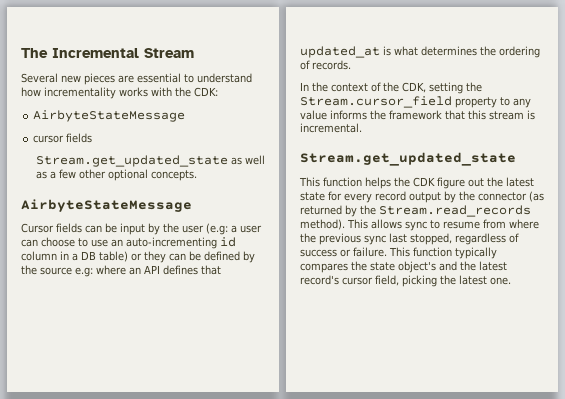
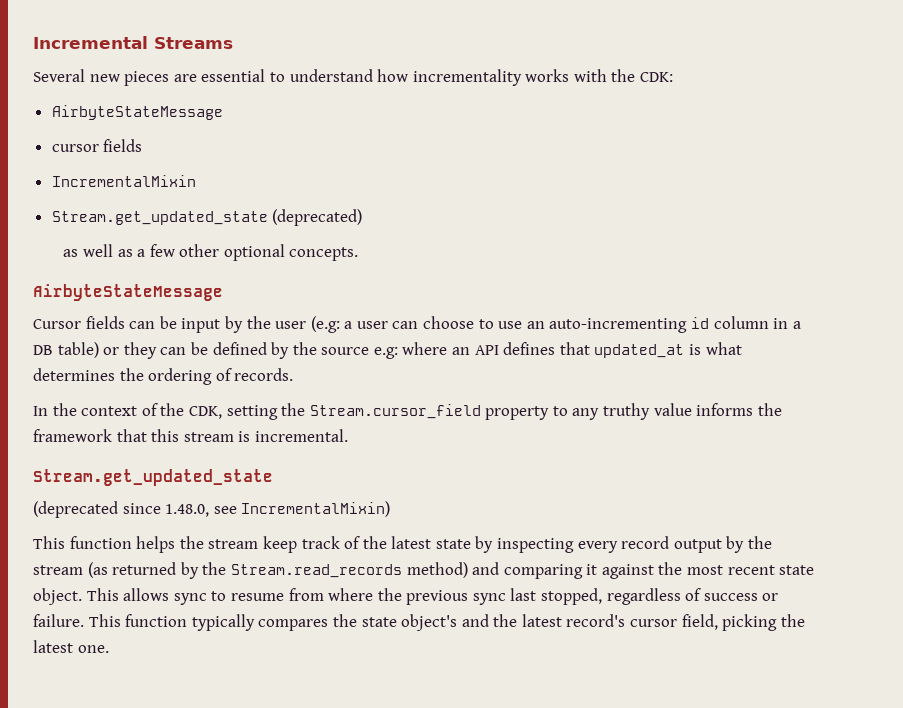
- The Incremental Stream
+ Incremental Streams
- Stream.get_updated_state as well as a few other optional concepts.
+ IncrementalMixin
+ Stream.get_updated_state (deprecated)
+ as well as a few other optional concepts.
- In the context of the CDK, setting the Stream.cursor_field property to any value informs the framework that this stream is incremental.
+ In the context of the CDK, setting the Stream.cursor_field property to any truthy value informs the framework that this stream is incremental.
+ (deprecated since 1.48.0, see IncrementalMixin)
- This function helps the CDK figure out the latest state for every record output by the connector (as returned by the Stream.read_records method).
+ This function helps the stream keep track of the latest state by inspecting every record output by the stream (as returned by the Stream.read_records method) and comparing it against the most recent state object.

